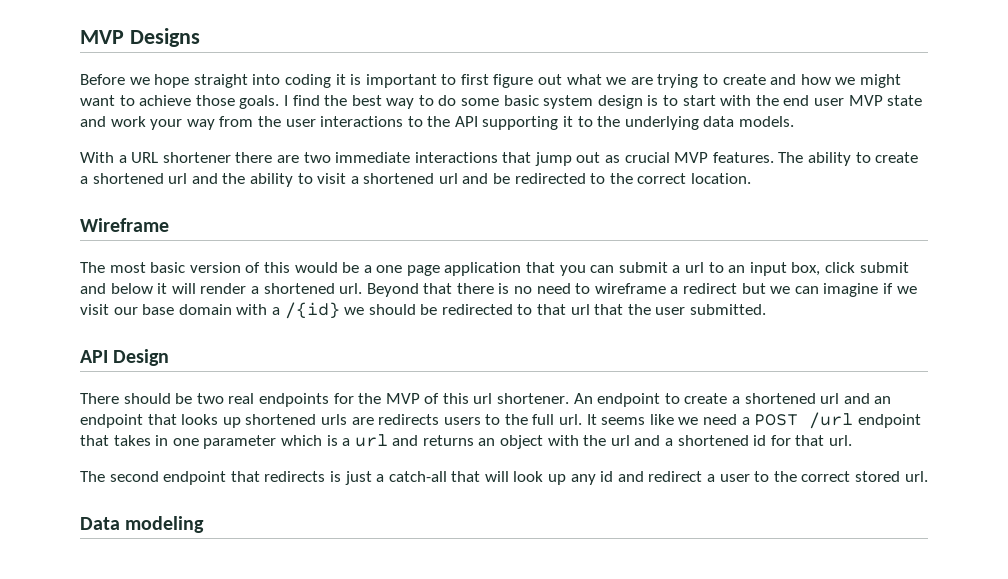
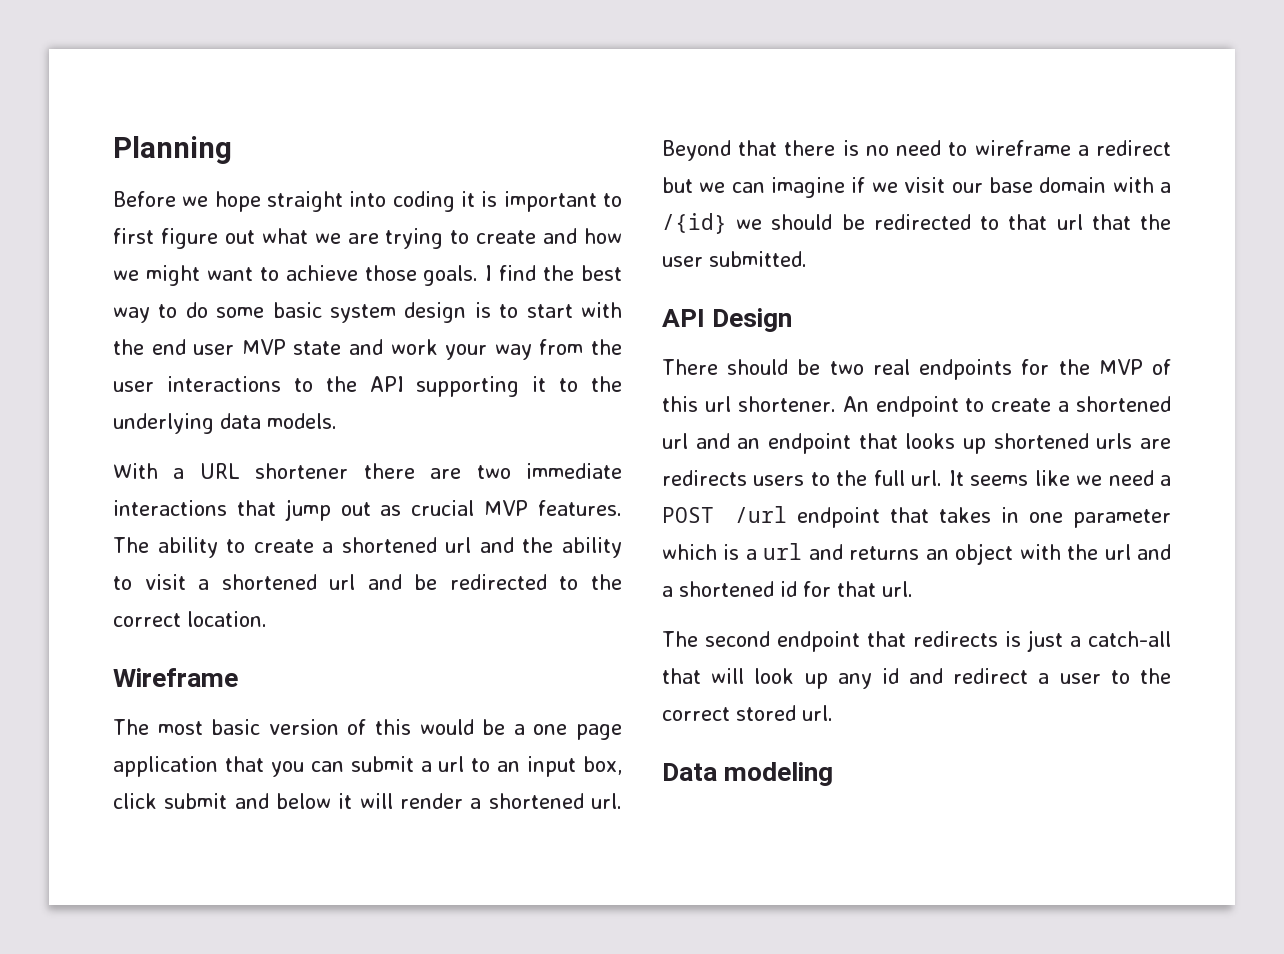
- MVP Designs
+ Planning

